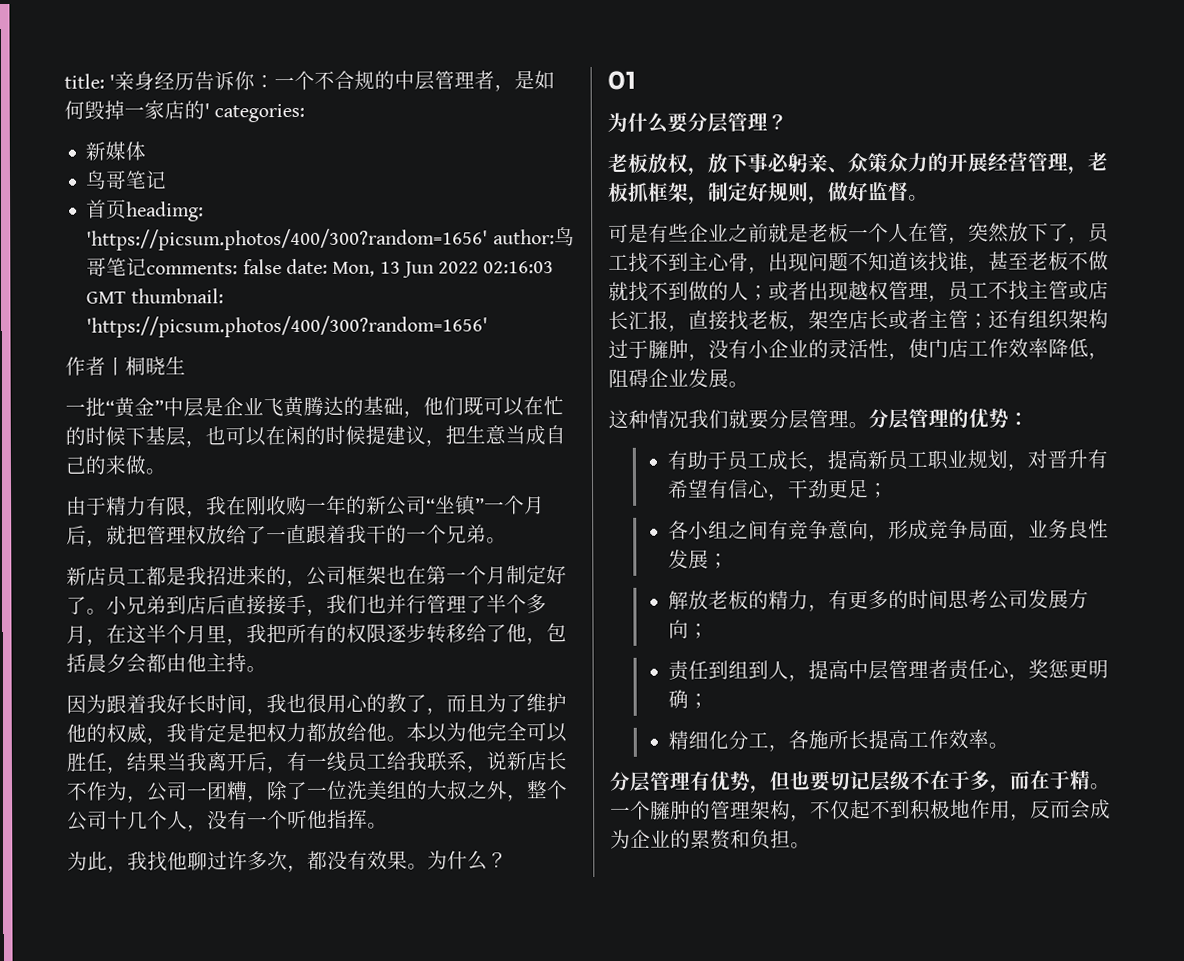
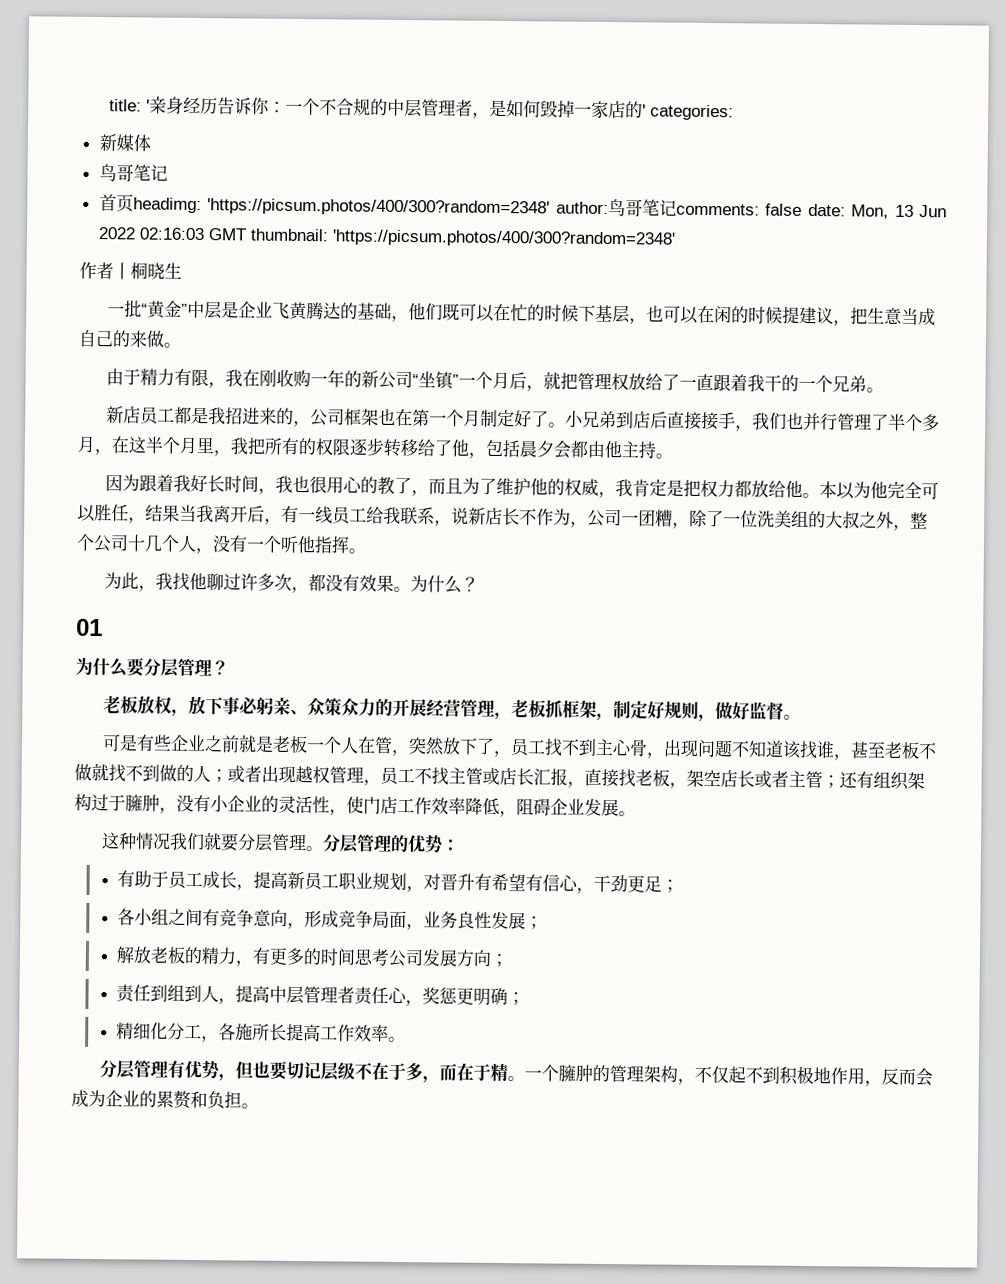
- 首页headimg: 'https://picsum.photos/400/300?random=1656' author:鸟哥笔记comments: false date: Mon, 13 Jun 2022 02:16:03 GMT thumbnail: 'https://picsum.photos/400/300?random=1656'
+ 首页headimg: 'https://picsum.photos/400/300?random=2348' author:鸟哥笔记comments: false date: Mon, 13 Jun 2022 02:16:03 GMT thumbnail: 'https://picsum.photos/400/300?random=2348'

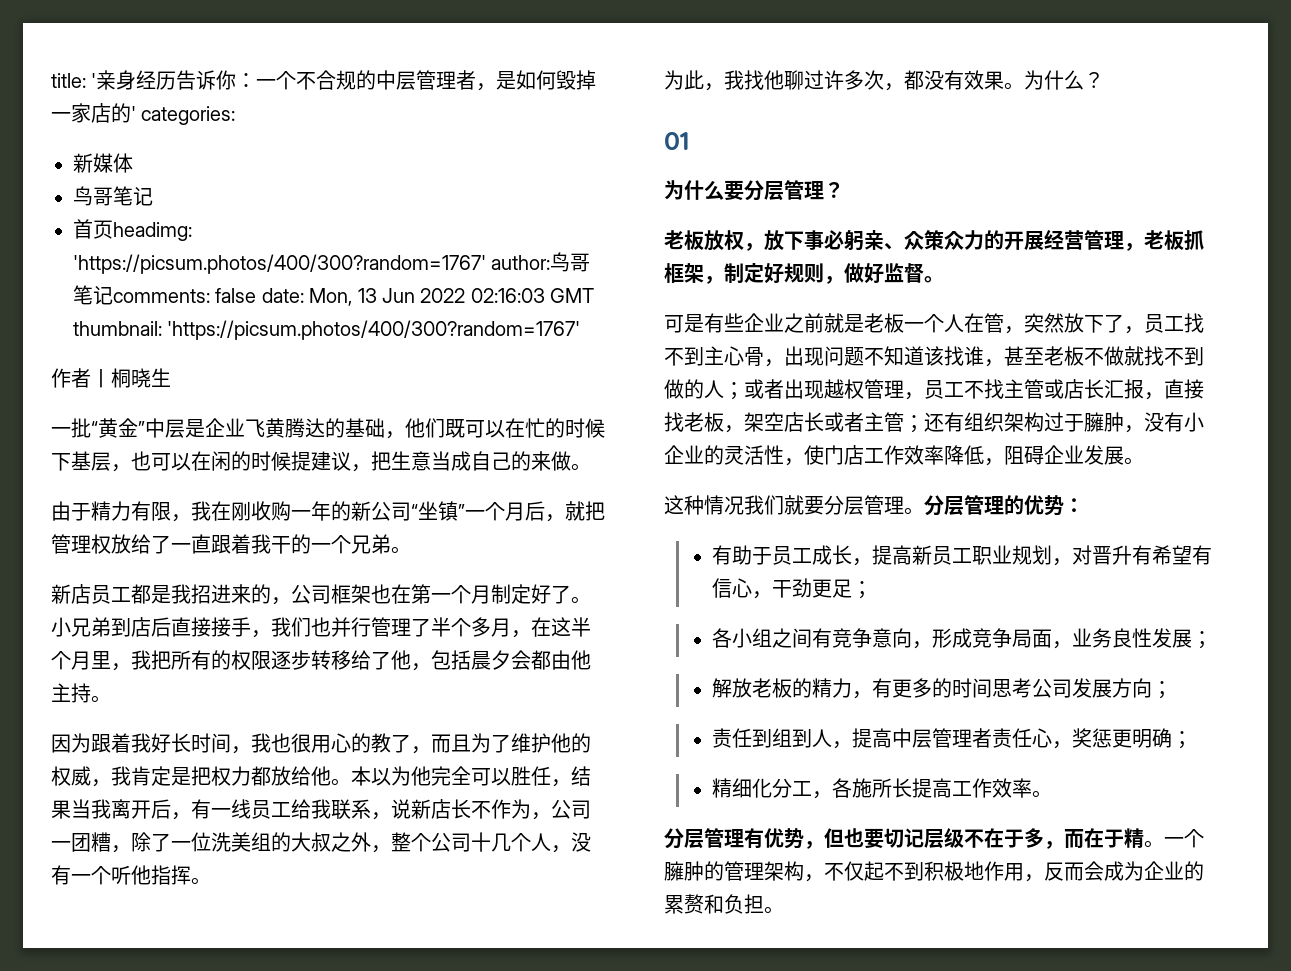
- 首页headimg: 'https://picsum.photos/400/300?random=2348' author:鸟哥笔记comments: false date: Mon, 13 Jun 2022 02:16:03 GMT thumbnail: 'https://picsum.photos/400/300?random=2348'
+ 首页headimg: 'https://picsum.photos/400/300?random=1767' author:鸟哥笔记comments: false date: Mon, 13 Jun 2022 02:16:03 GMT thumbnail: 'https://picsum.photos/400/300?random=1767'

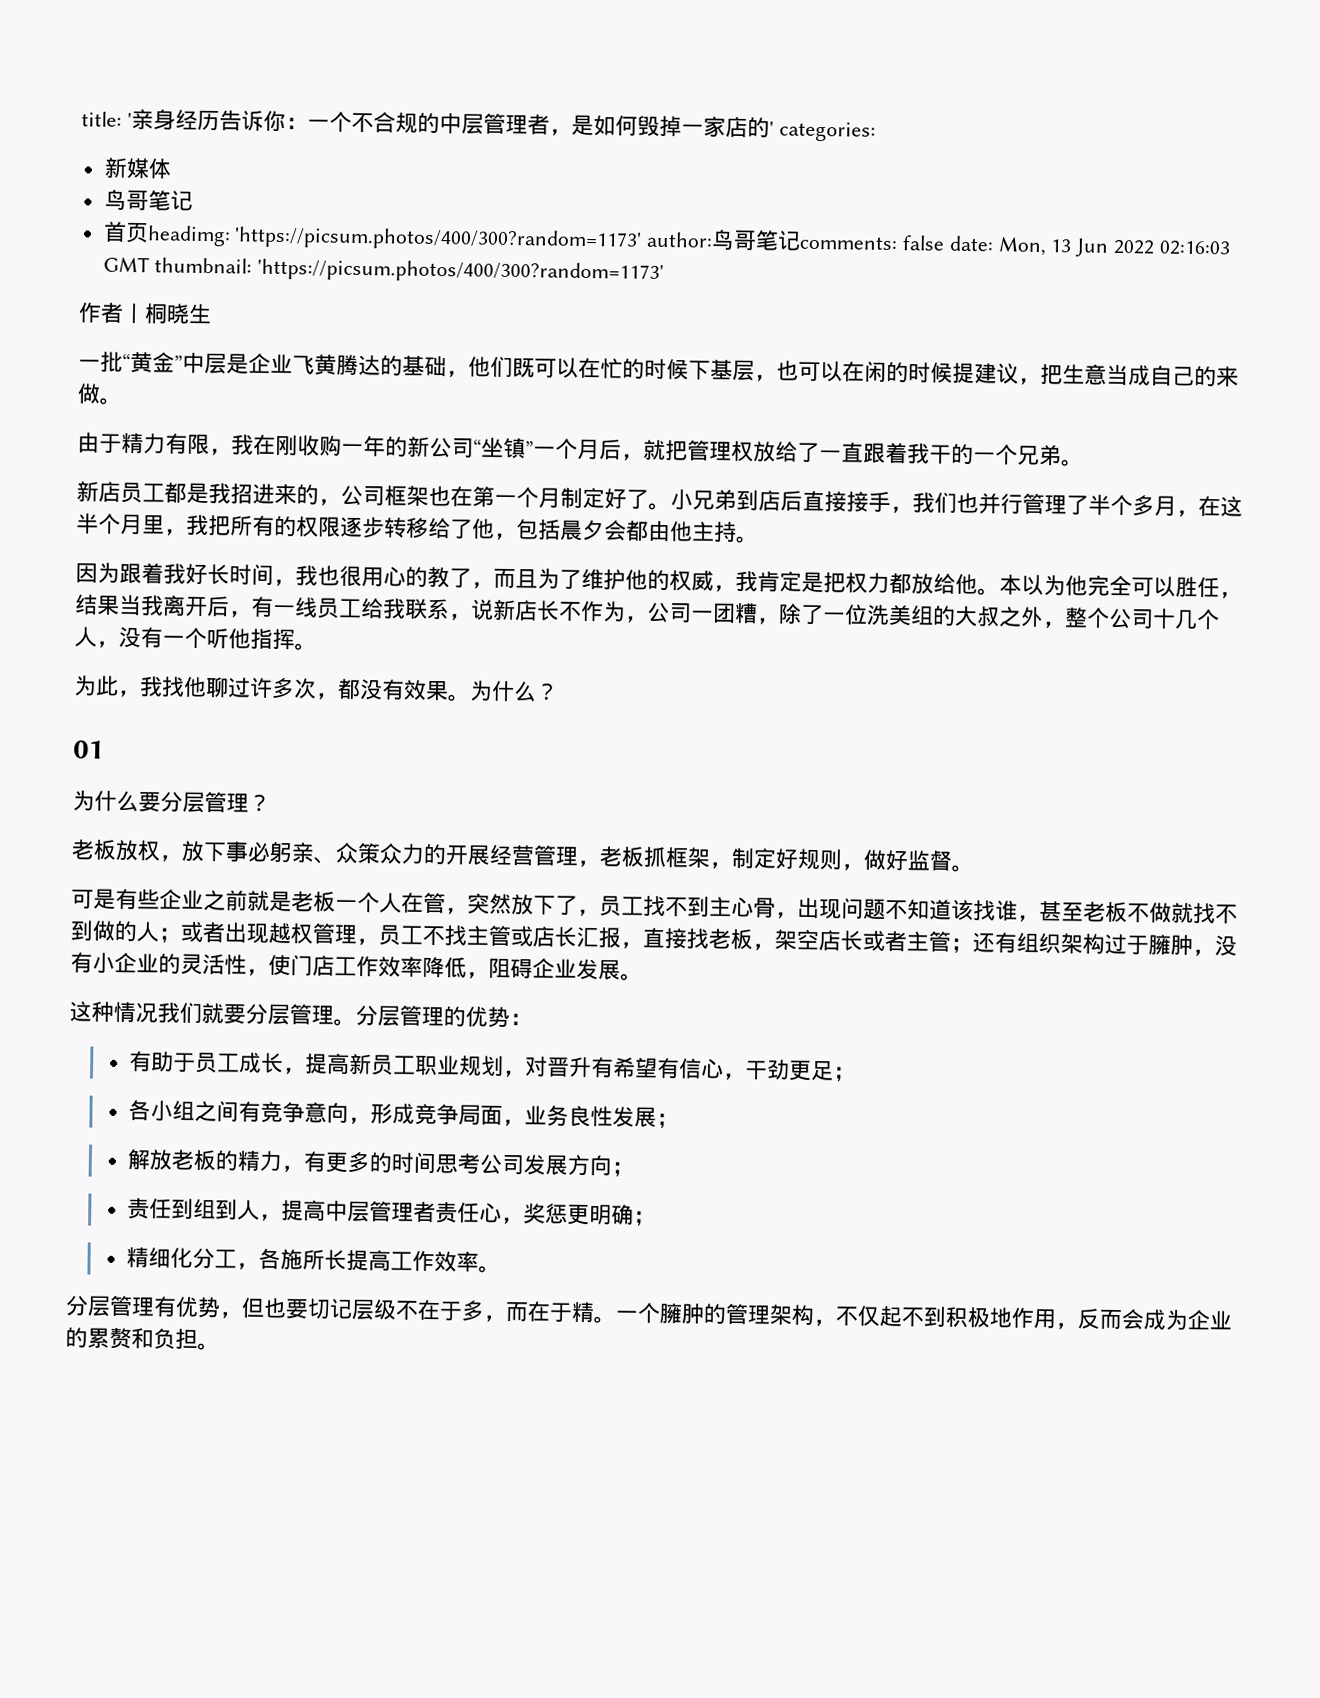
- 首页headimg: 'https://picsum.photos/400/300?random=1767' author:鸟哥笔记comments: false date: Mon, 13 Jun 2022 02:16:03 GMT thumbnail: 'https://picsum.photos/400/300?random=1767'
+ 首页headimg: 'https://picsum.photos/400/300?random=1173' author:鸟哥笔记comments: false date: Mon, 13 Jun 2022 02:16:03 GMT thumbnail: 'https://picsum.photos/400/300?random=1173'

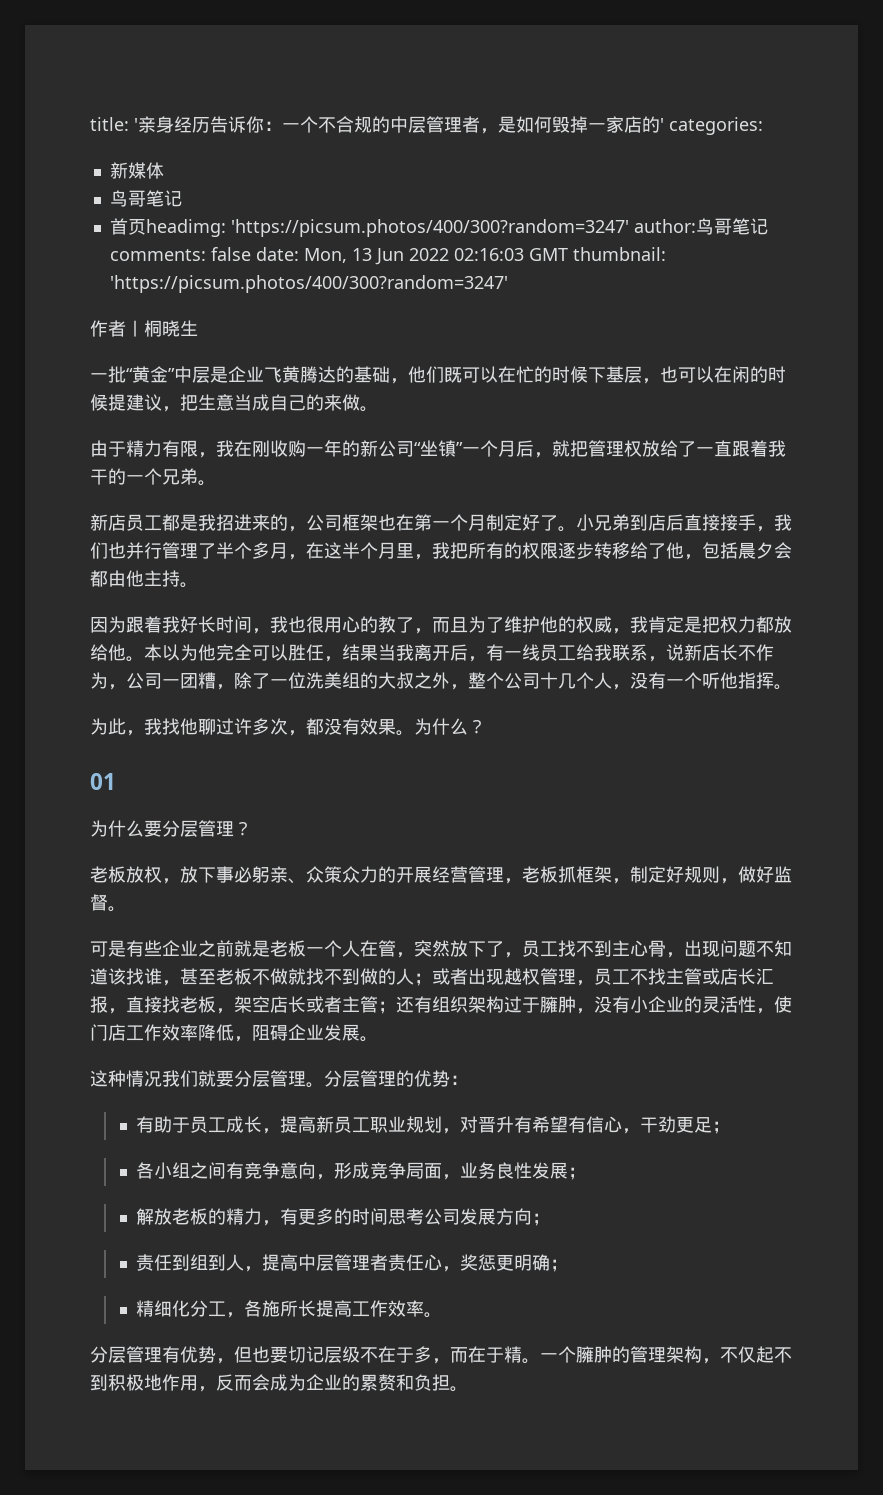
- 首页headimg: 'https://picsum.photos/400/300?random=1173' author:鸟哥笔记comments: false date: Mon, 13 Jun 2022 02:16:03 GMT thumbnail: 'https://picsum.photos/400/300?random=1173'
+ 首页headimg: 'https://picsum.photos/400/300?random=3247' author:鸟哥笔记comments: false date: Mon, 13 Jun 2022 02:16:03 GMT thumbnail: 'https://picsum.photos/400/300?random=3247'

